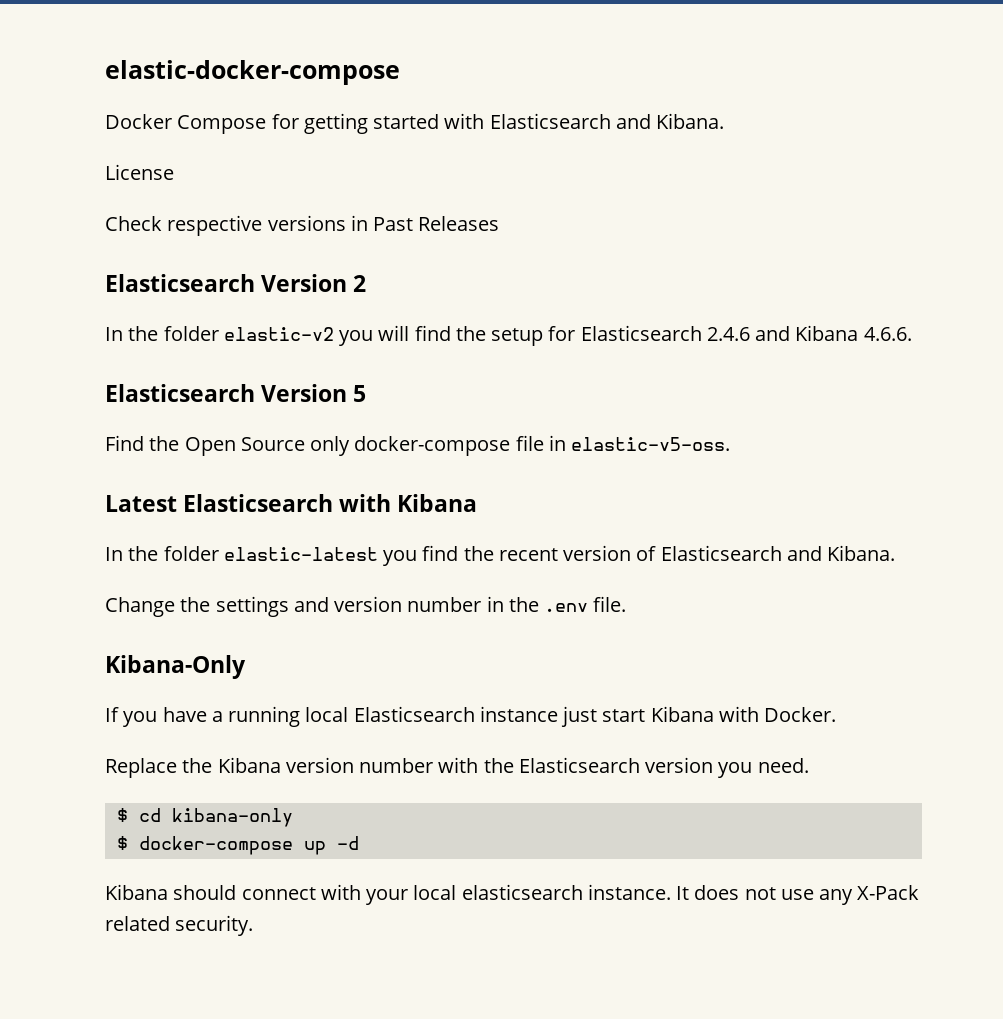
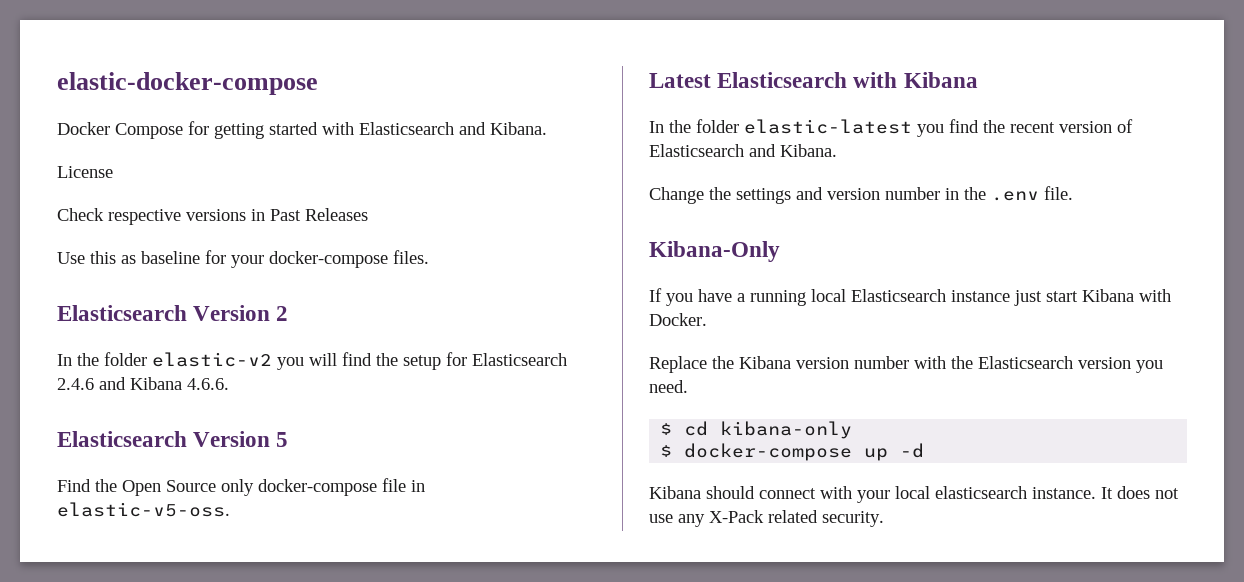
+ Use this as baseline for your docker-compose files.

